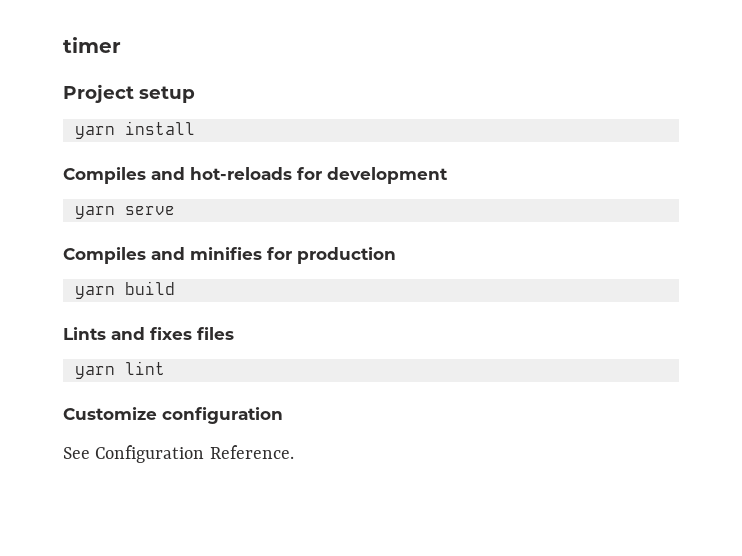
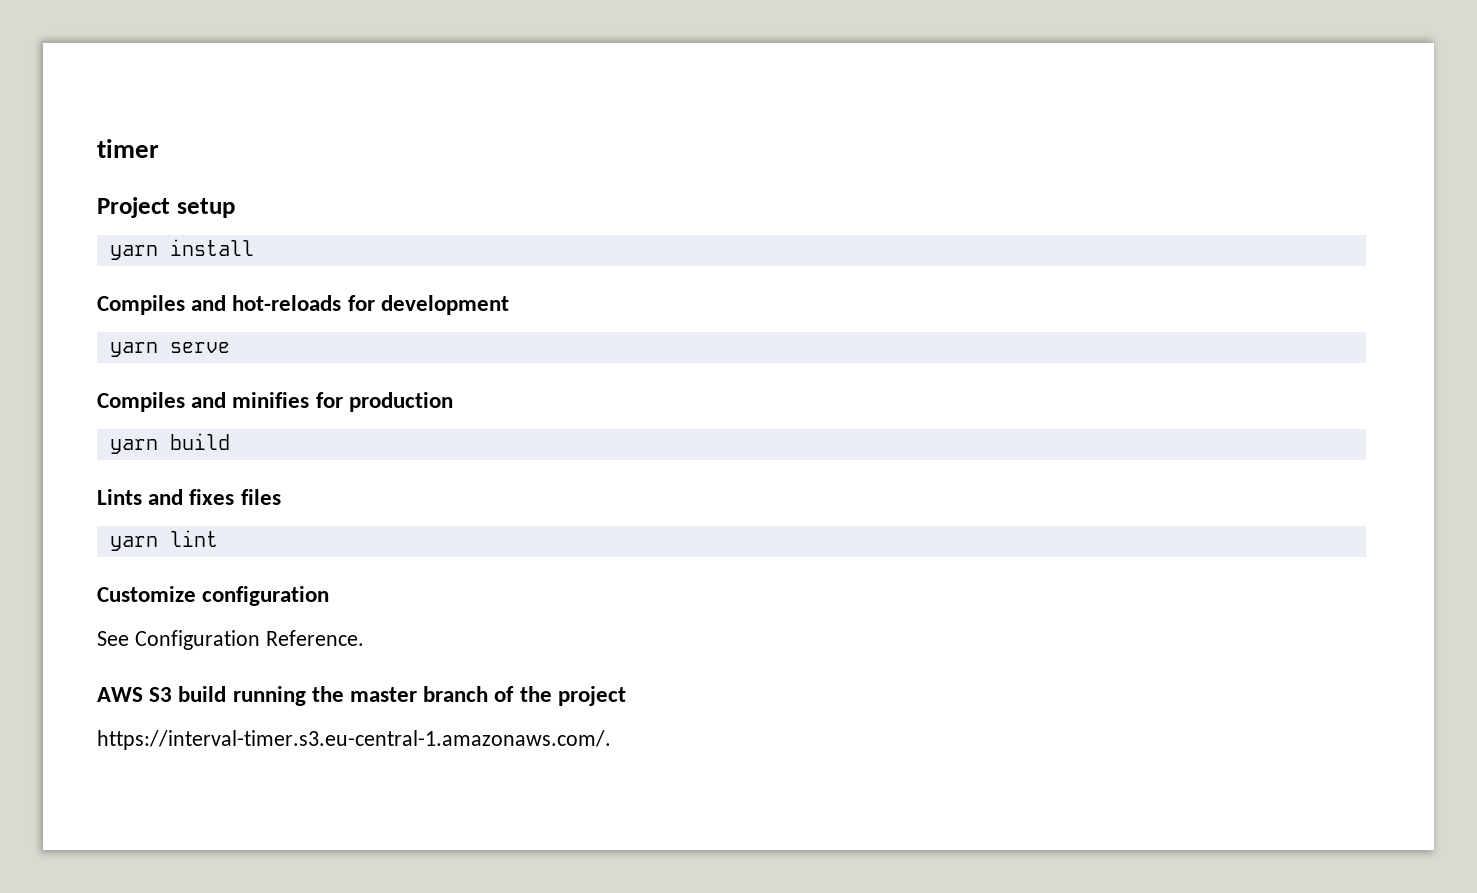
+ AWS S3 build running the master branch of the project
+ https://interval-timer.s3.eu-central-1.amazonaws.com/.

